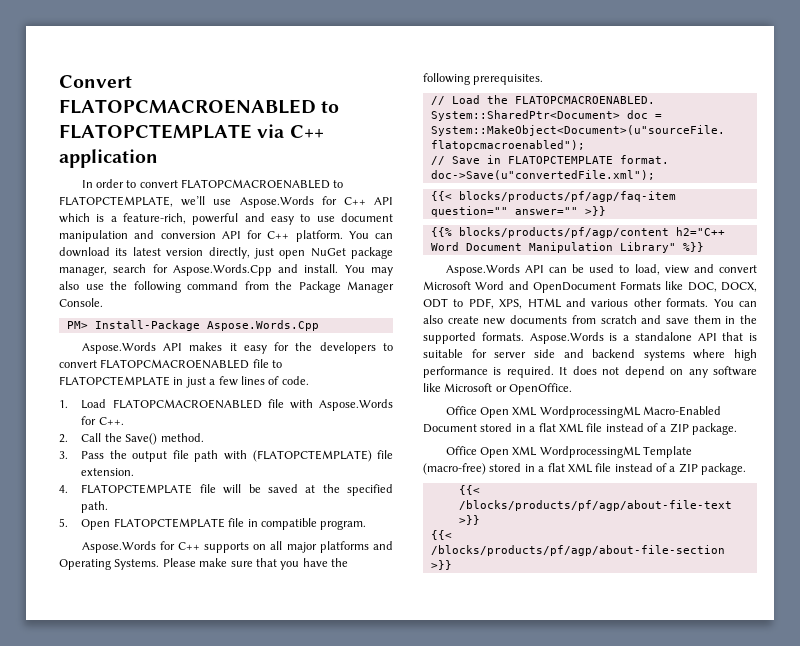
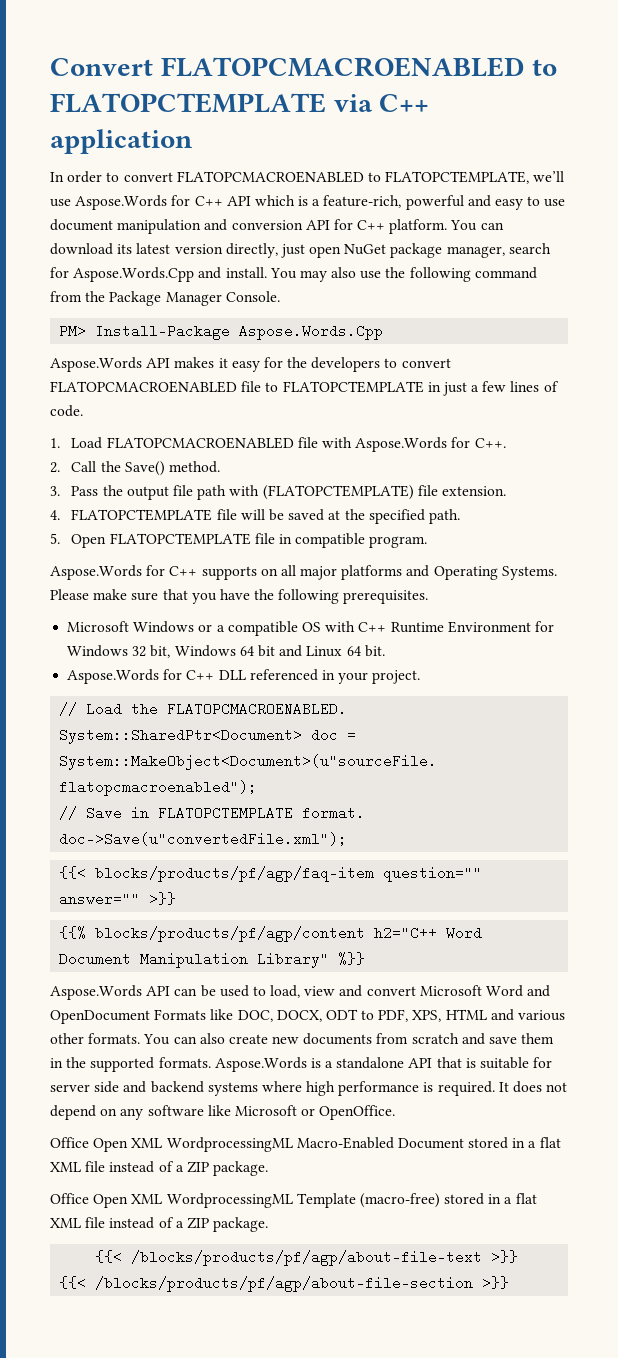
+ Microsoft Windows or a compatible OS with C++ Runtime Environment for Windows 32 bit, Windows 64 bit and Linux 64 bit.
+ Aspose.Words for C++ DLL referenced in your project.

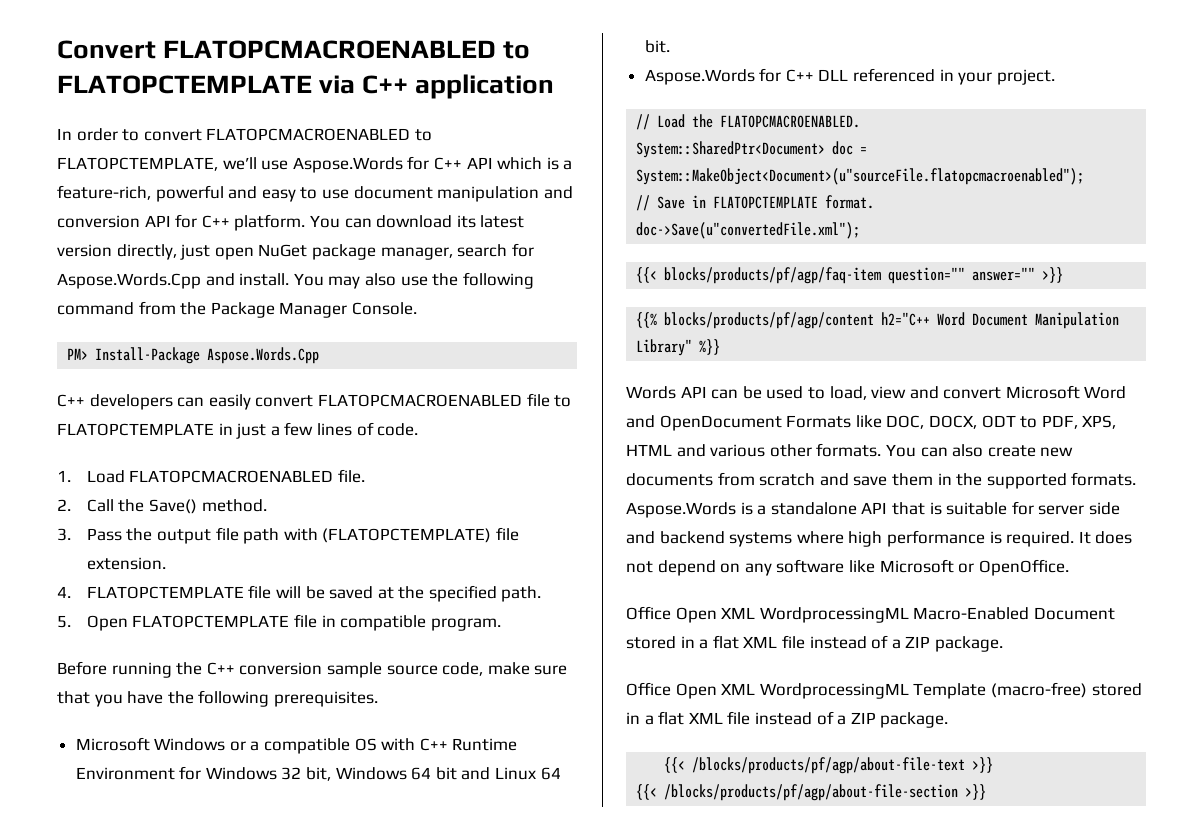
- Aspose.Words API makes it easy for the developers to convert FLATOPCMACROENABLED file to FLATOPCTEMPLATE in just a few lines of code.
+ C++ developers can easily convert FLATOPCMACROENABLED file to FLATOPCTEMPLATE in just a few lines of code.
- 1. Load FLATOPCMACROENABLED file with Aspose.Words for C++.
+ 1. Load FLATOPCMACROENABLED file.
- Aspose.Words for C++ supports on all major platforms and Operating Systems. Please make sure that you have the following prerequisites.
+ Before running the C++ conversion sample source code, make sure that you have the following prerequisites.
- Aspose.Words API can be used to load, view and convert Microsoft Word and OpenDocument Formats like DOC, DOCX, ODT to PDF, XPS, HTML and various other formats.
+ Words API can be used to load, view and convert Microsoft Word and OpenDocument Formats like DOC, DOCX, ODT to PDF, XPS, HTML and various other formats.

